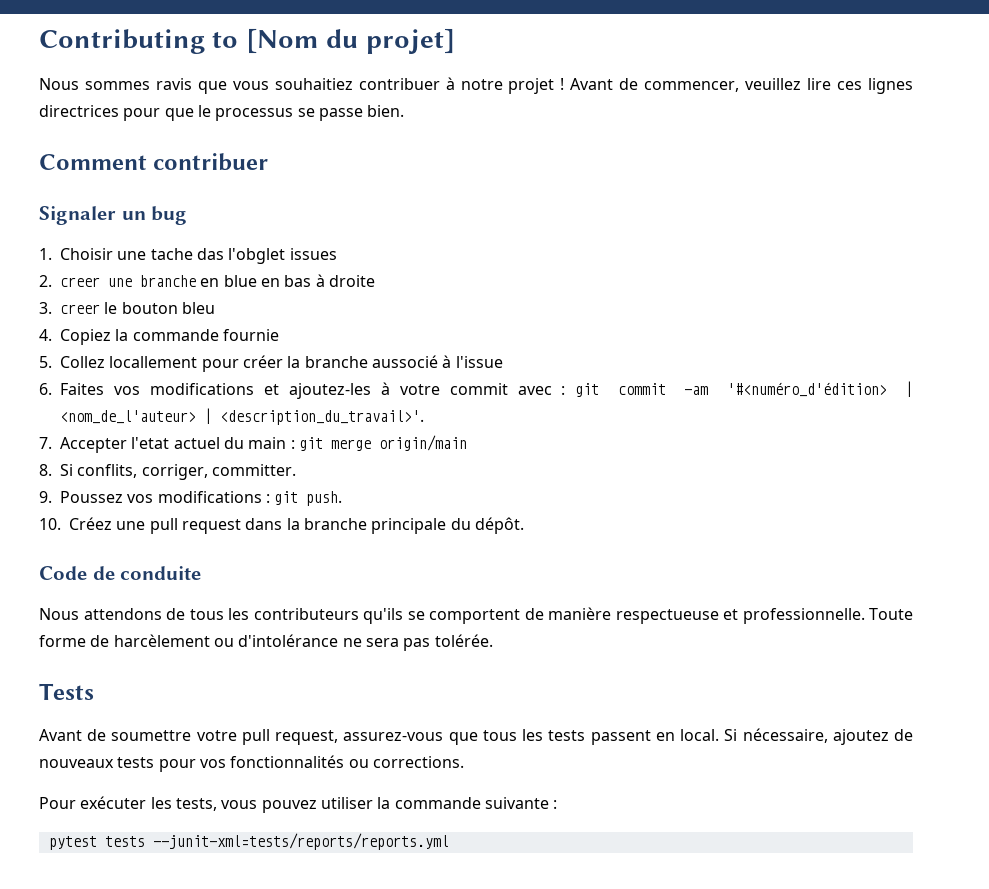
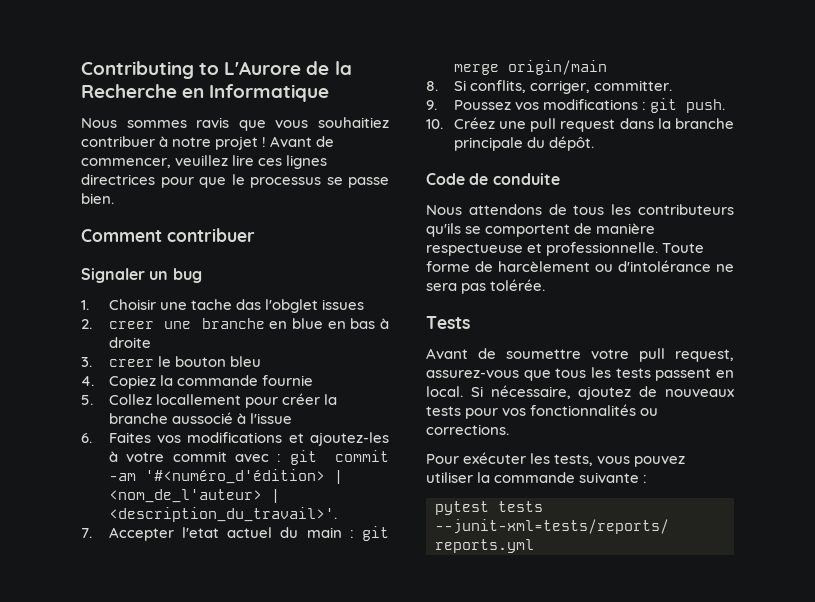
- Contributing to [Nom du projet]
+ Contributing to L'Aurore de la Recherche en Informatique

